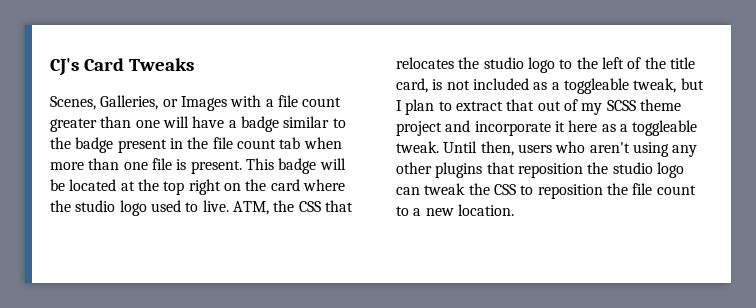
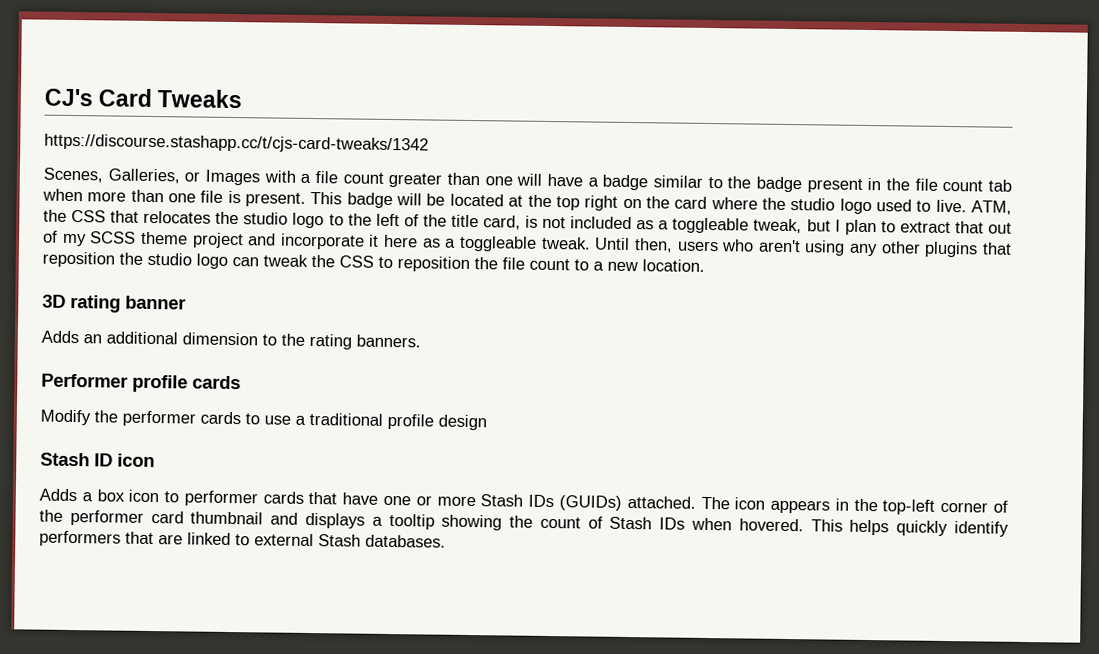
+ https://discourse.stashapp.cc/t/cjs-card-tweaks/1342
+ 3D rating banner
+ Adds an additional dimension to the rating banners.
+ Performer profile cards
+ Modify the performer cards to use a traditional profile design
+ Stash ID icon
+ Adds a box icon to performer cards that have one or more Stash IDs (GUIDs) attached. The icon appears in the top-left corner of the performer card thumbnail and displays a tooltip showing the count of Stash IDs when hovered. This helps quickly identify performers that are linked to external Stash databases.

